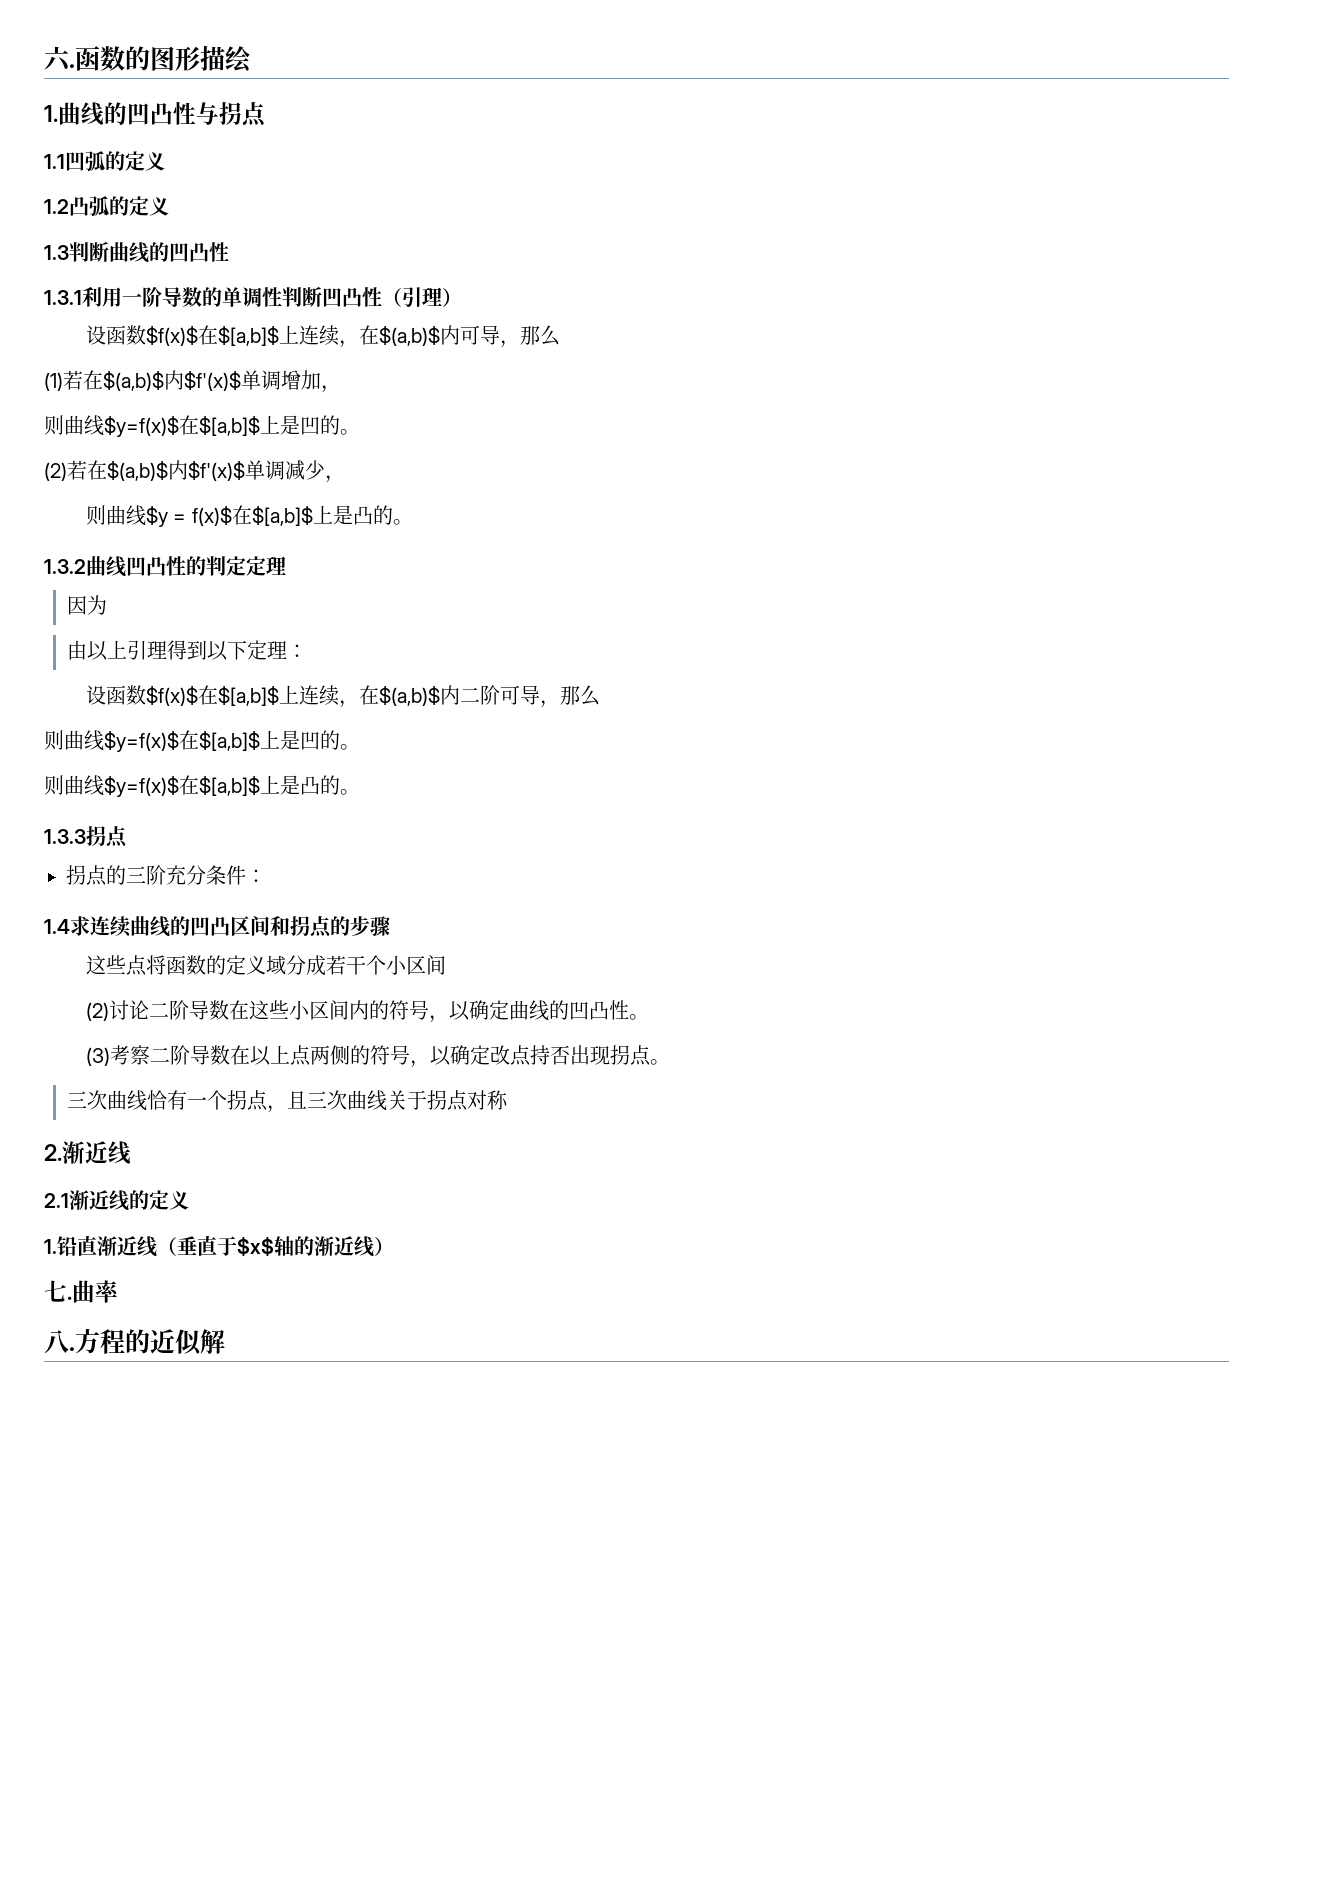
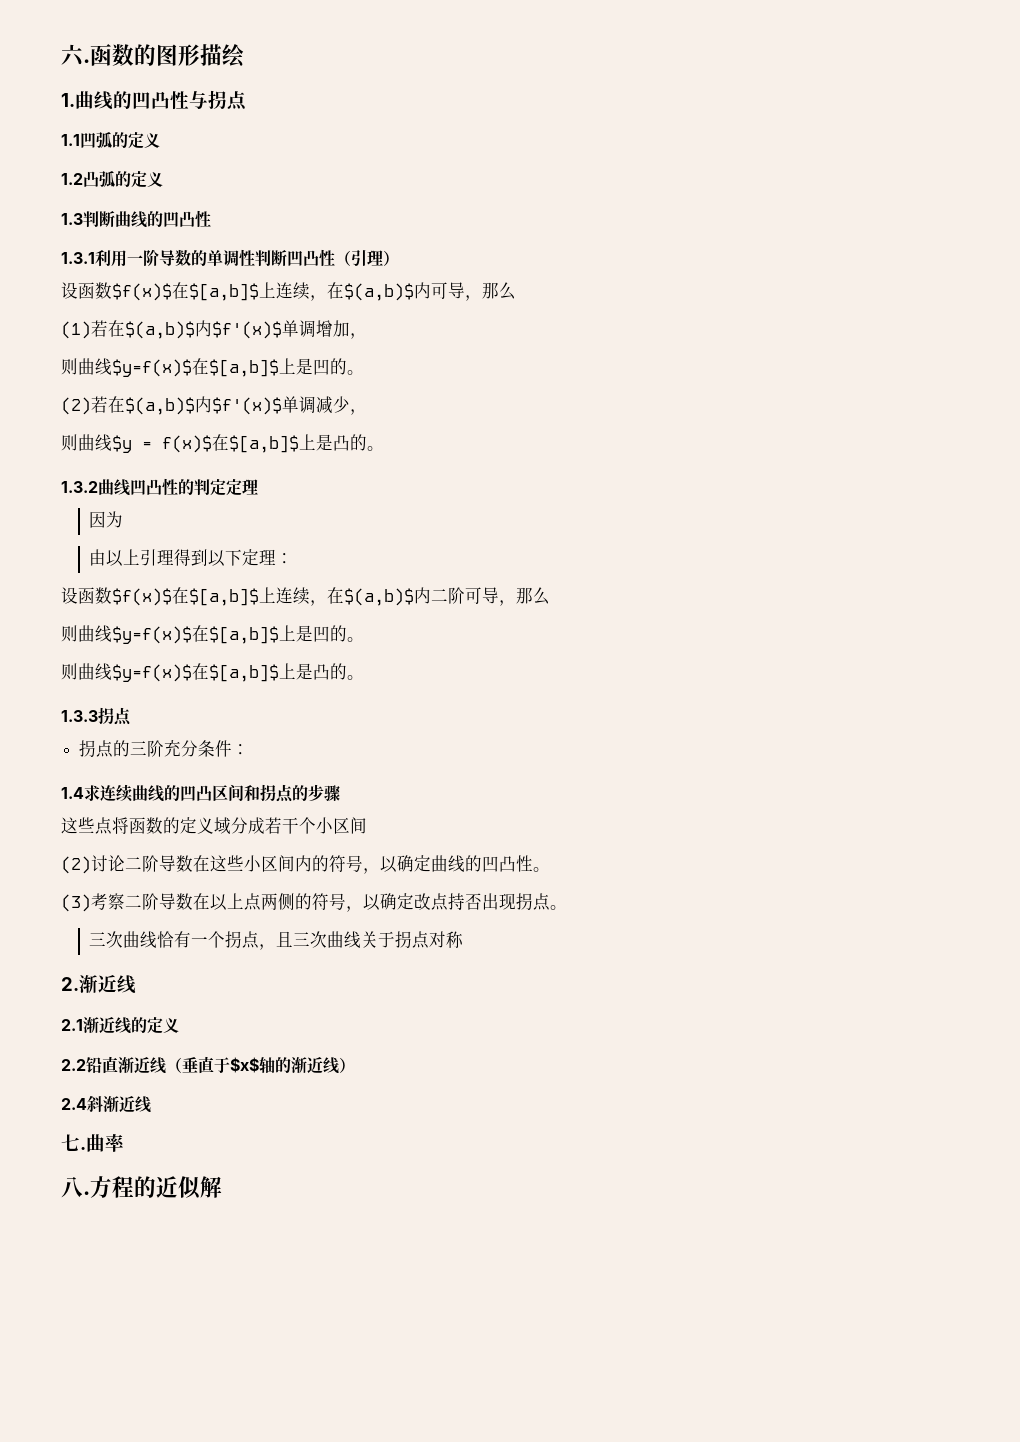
- 1.铅直渐近线（垂直于$x$轴的渐近线）
+ 2.2铅直渐近线（垂直于$x$轴的渐近线）
+ 2.4斜渐近线

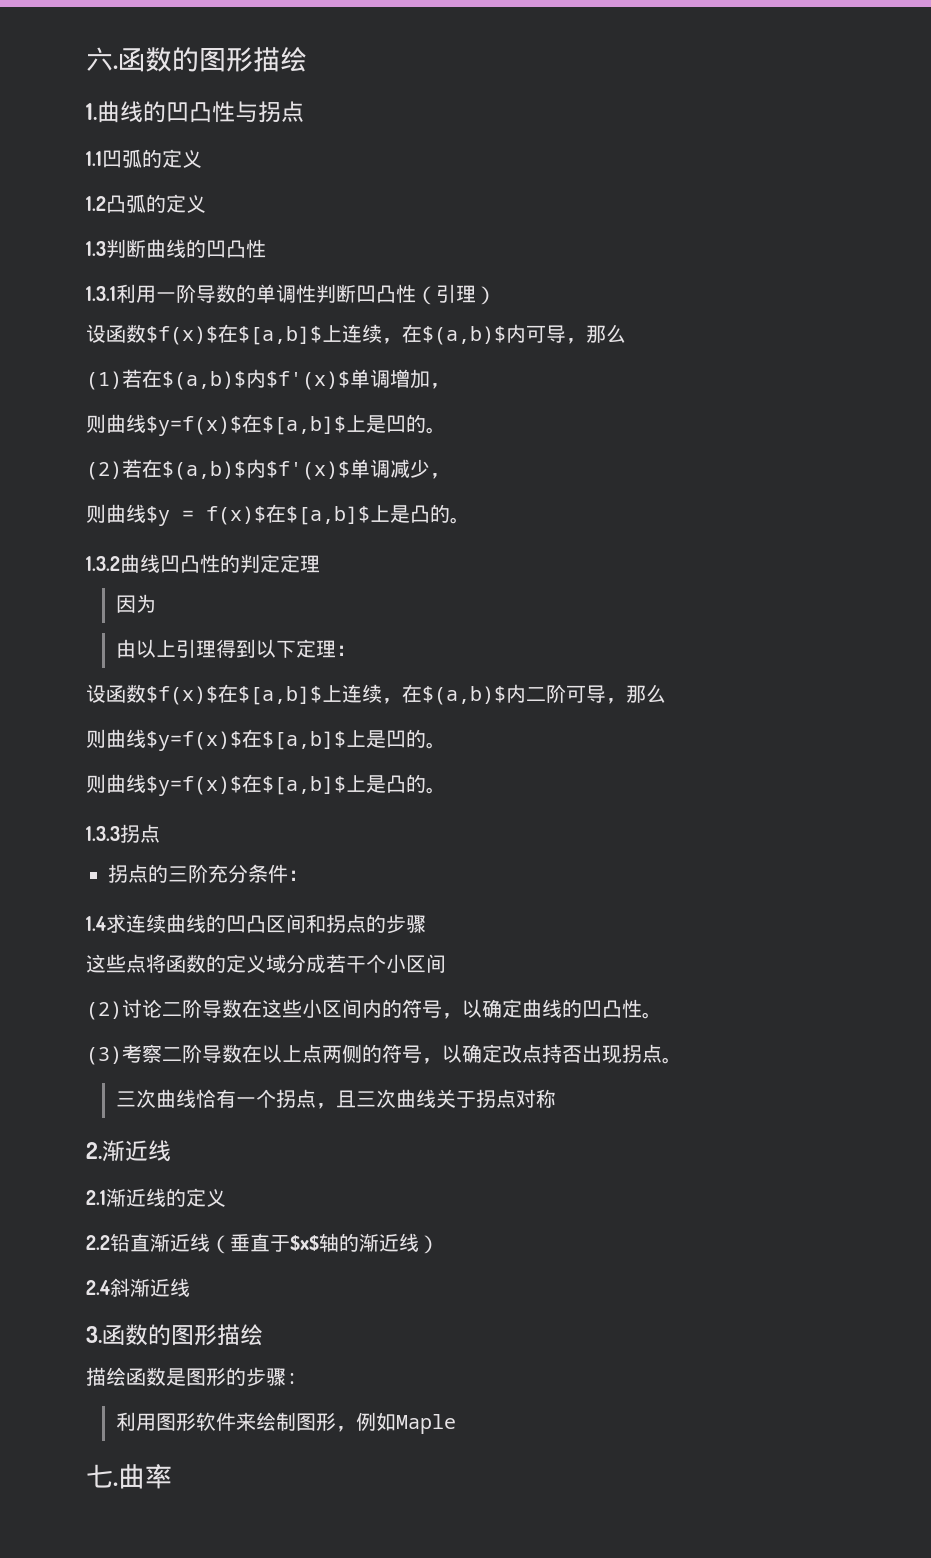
+ 3.函数的图形描绘
+ 描绘函数是图形的步骤:
+ 利用图形软件来绘制图形，例如Maple
  七.曲率
- 八.方程的近似解

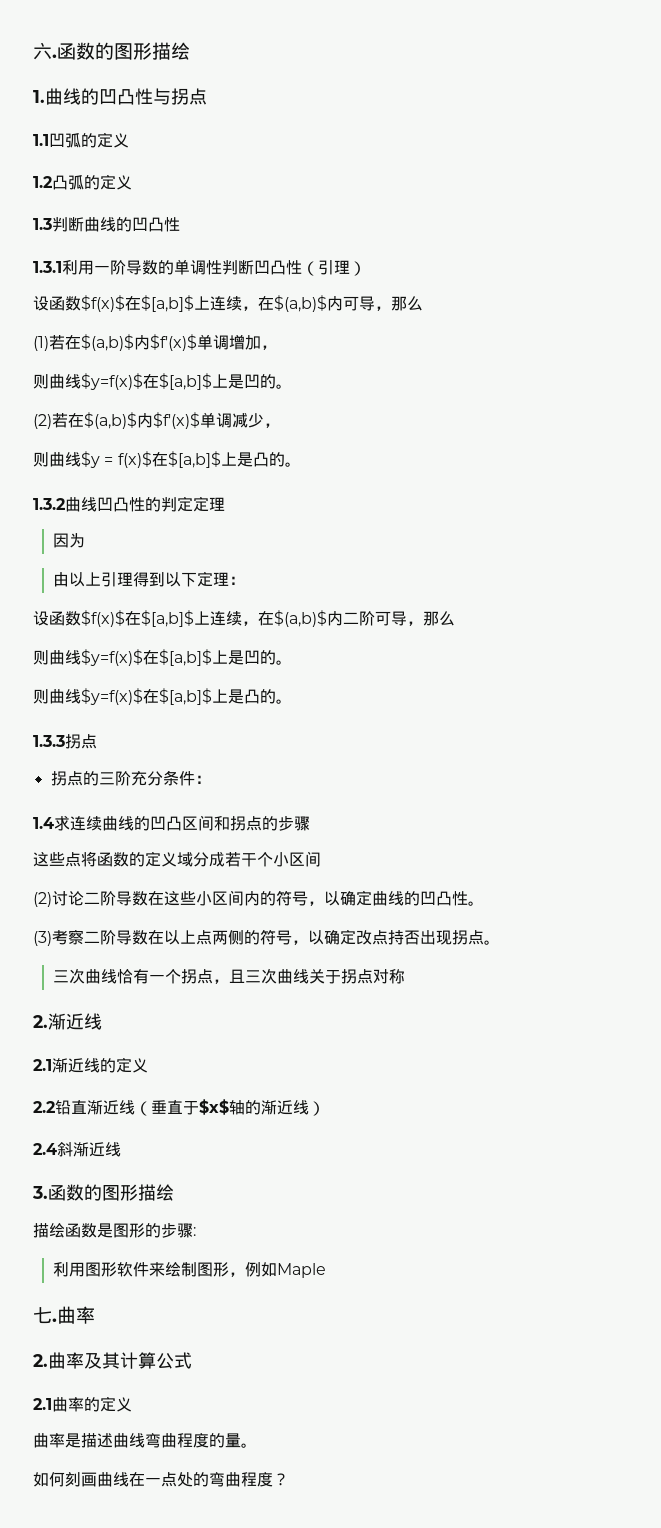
+ 2.曲率及其计算公式
+ 2.1曲率的定义
+ 曲率是描述曲线弯曲程度的量。
+ 如何刻画曲线在一点处的弯曲程度？

